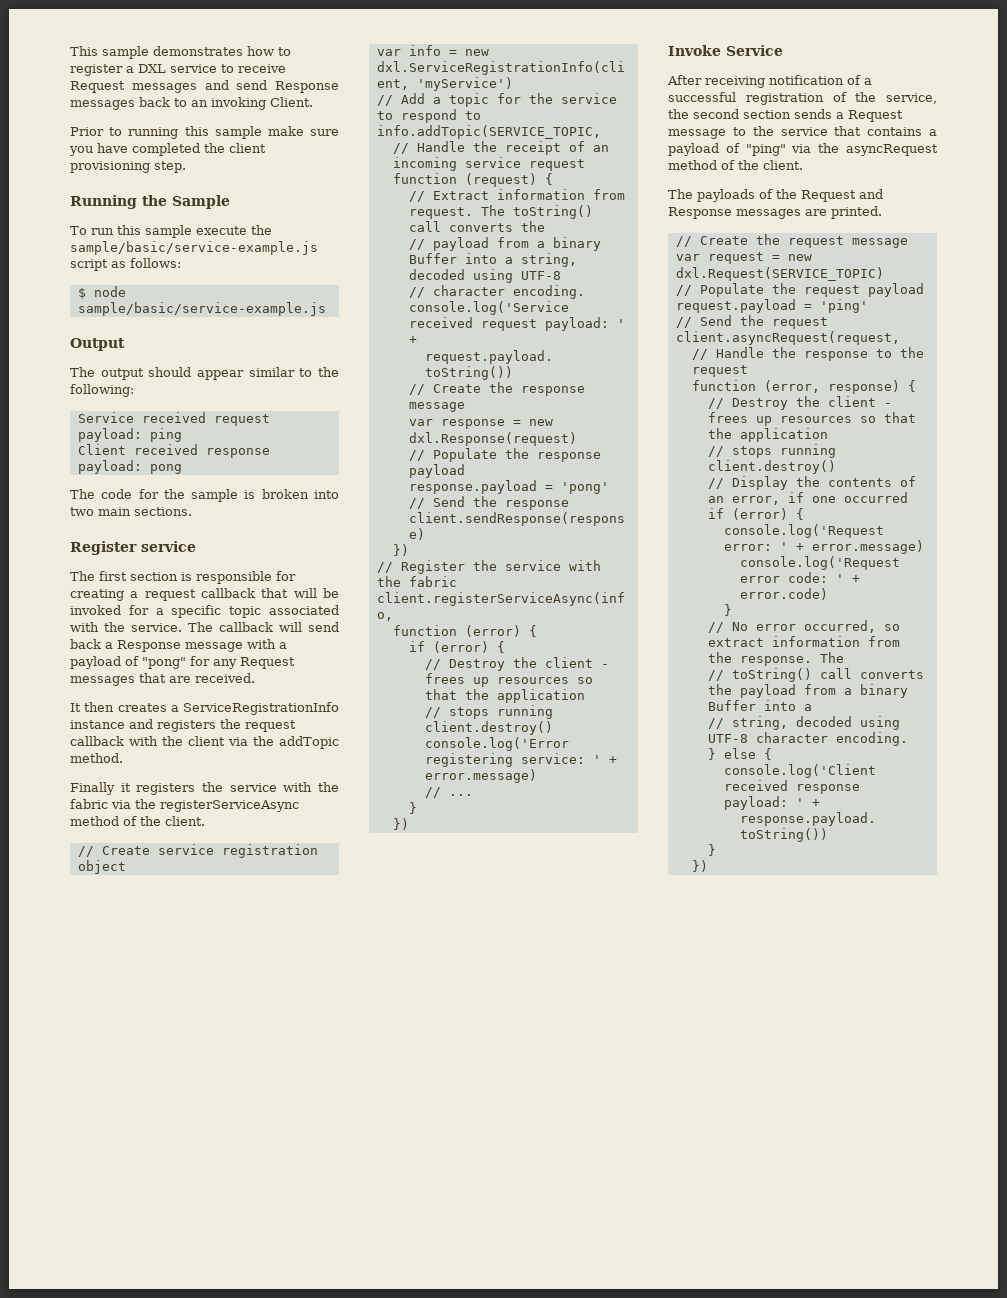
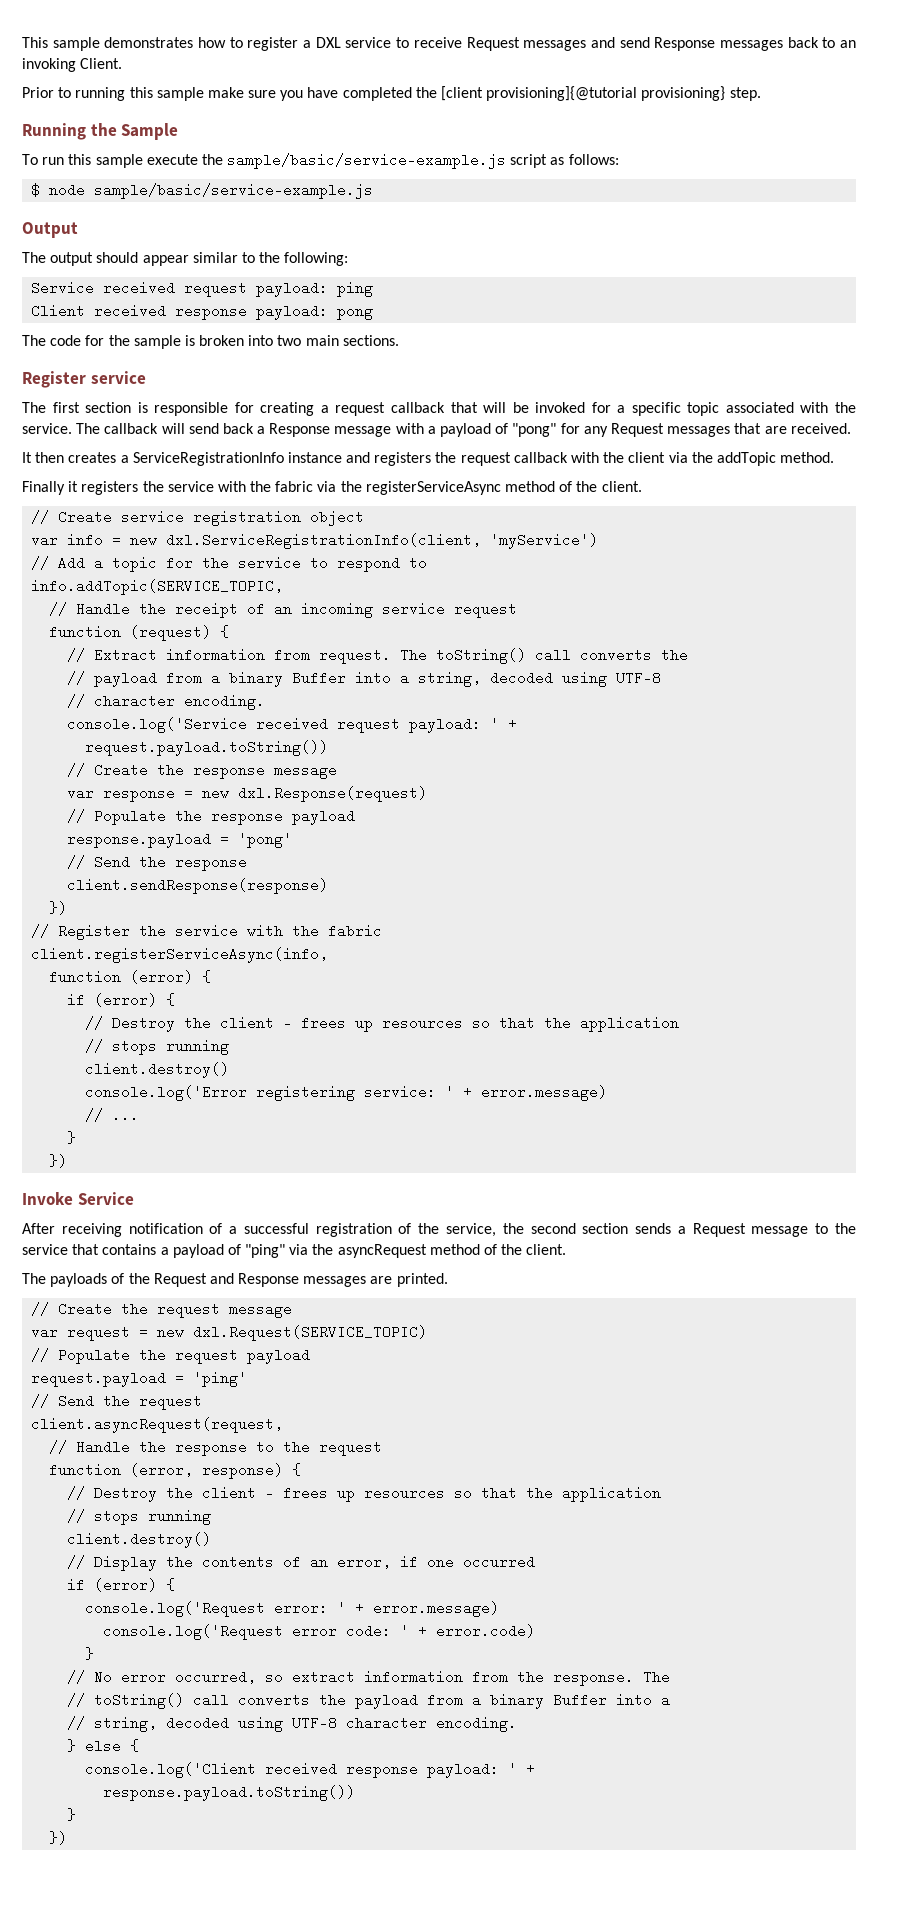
- Prior to running this sample make sure you have completed the client provisioning step.
+ Prior to running this sample make sure you have completed the [client provisioning]{@tutorial provisioning} step.

